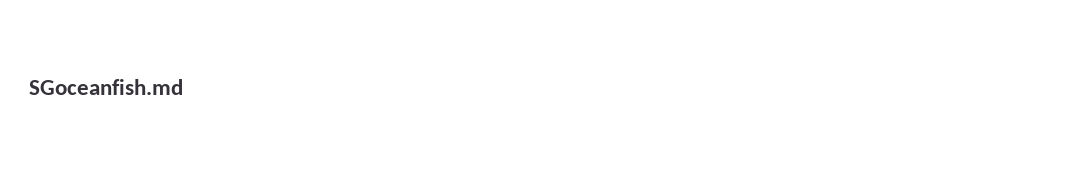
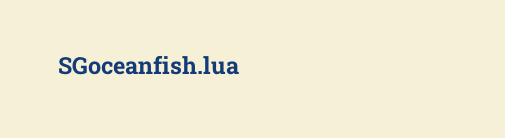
- SGoceanfish.md
+ SGoceanfish.lua

